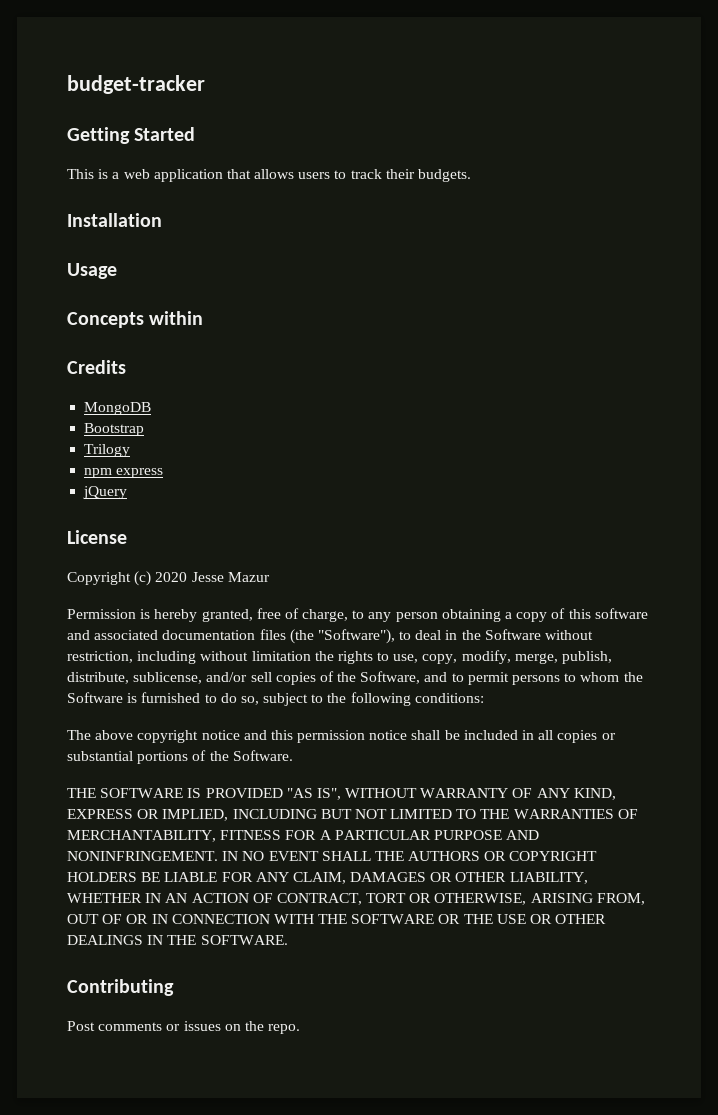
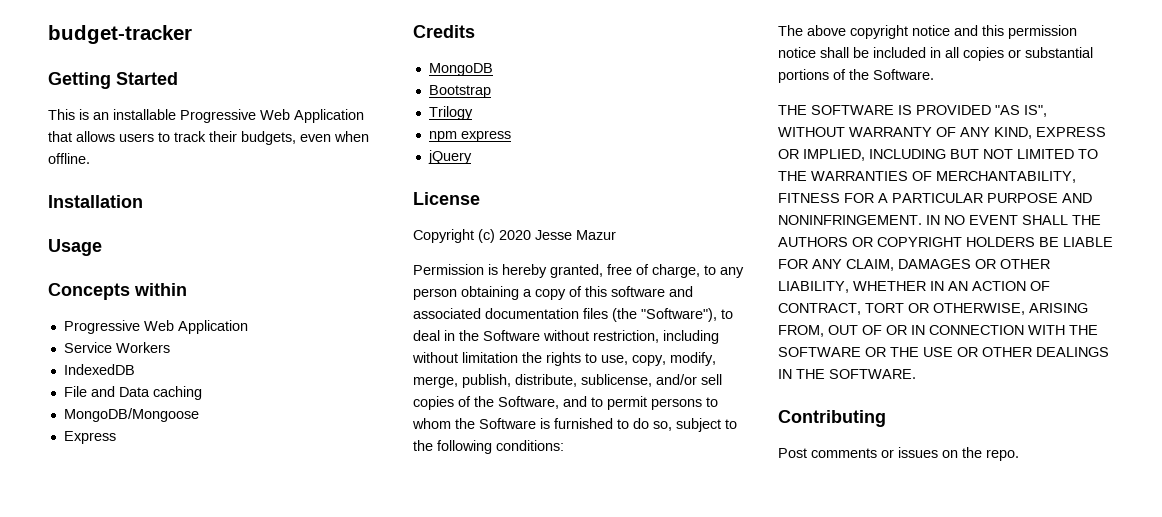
- This is a web application that allows users to track their budgets.
+ This is an installable Progressive Web Application that allows users to track their budgets, even when offline.
  Concepts within
+ Progressive Web Application
+ Service Workers
+ IndexedDB
+ File and Data caching
+ MongoDB/Mongoose
+ Express

